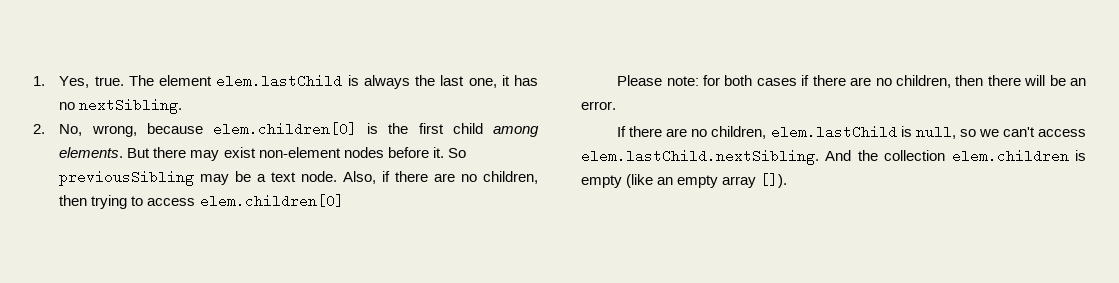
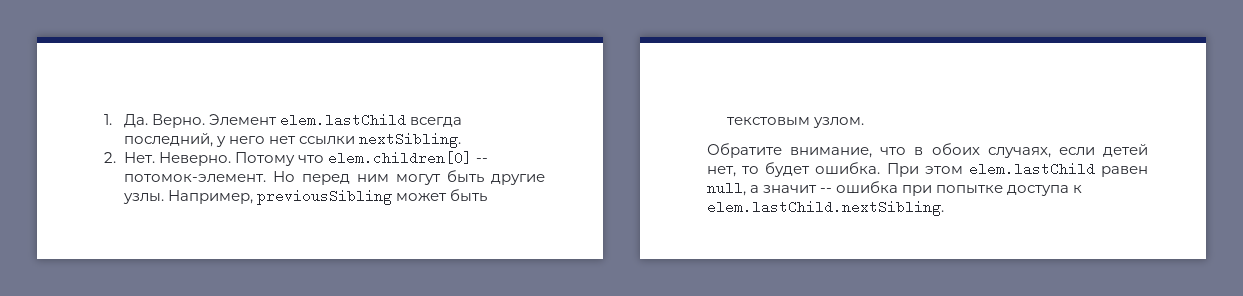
- 1. Yes, true. The element elem.lastChild is always the last one, it has no nextSibling.
- 2. No, wrong, because elem.children[0] is the first child among elements. But there may exist non-element nodes before it. So previousSibling may be a text node. Also, if there are no children, then trying to access elem.children[0]
- Please note: for both cases if there are no children, then there will be an error.
- If there are no children, elem.lastChild is null, so we can't access elem.lastChild.nextSibling. And the collection elem.children is empty (like an empty array []).
+ 1. Да. Верно. Элемент elem.lastChild всегда последний, у него нет ссылки nextSibling.
+ 2. Нет. Неверно. Потому что elem.children[0] -- потомок-элемент. Но перед ним могут быть другие узлы. Например, previousSibling может быть текстовым узлом.
+ Обратите внимание, что в обоих случаях, если детей нет, то будет ошибка. При этом elem.lastChild равен null, а значит -- ошибка при попытке доступа к elem.lastChild.nextSibling.

